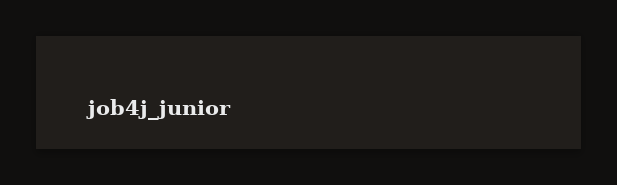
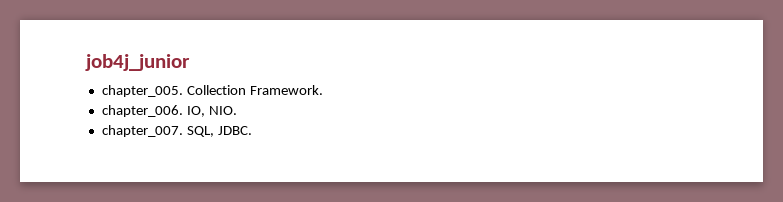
+ chapter_005. Collection Framework.
+ chapter_006. IO, NIO.
+ chapter_007. SQL, JDBC.

